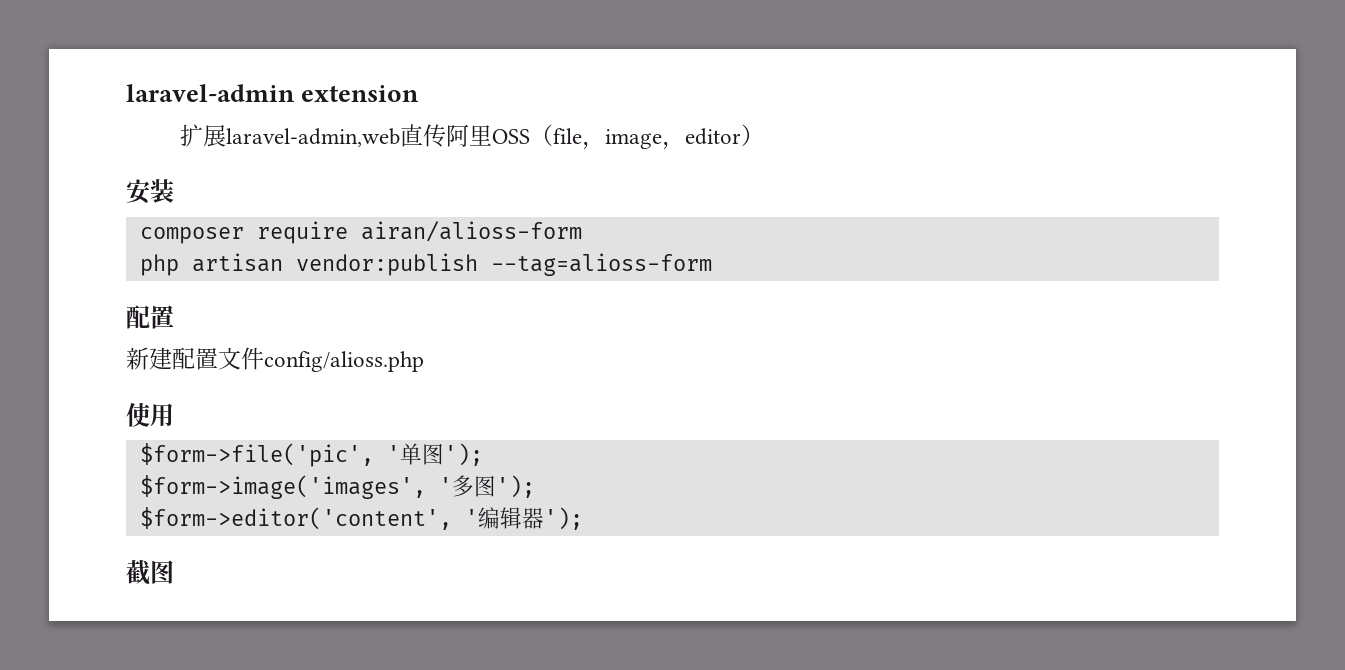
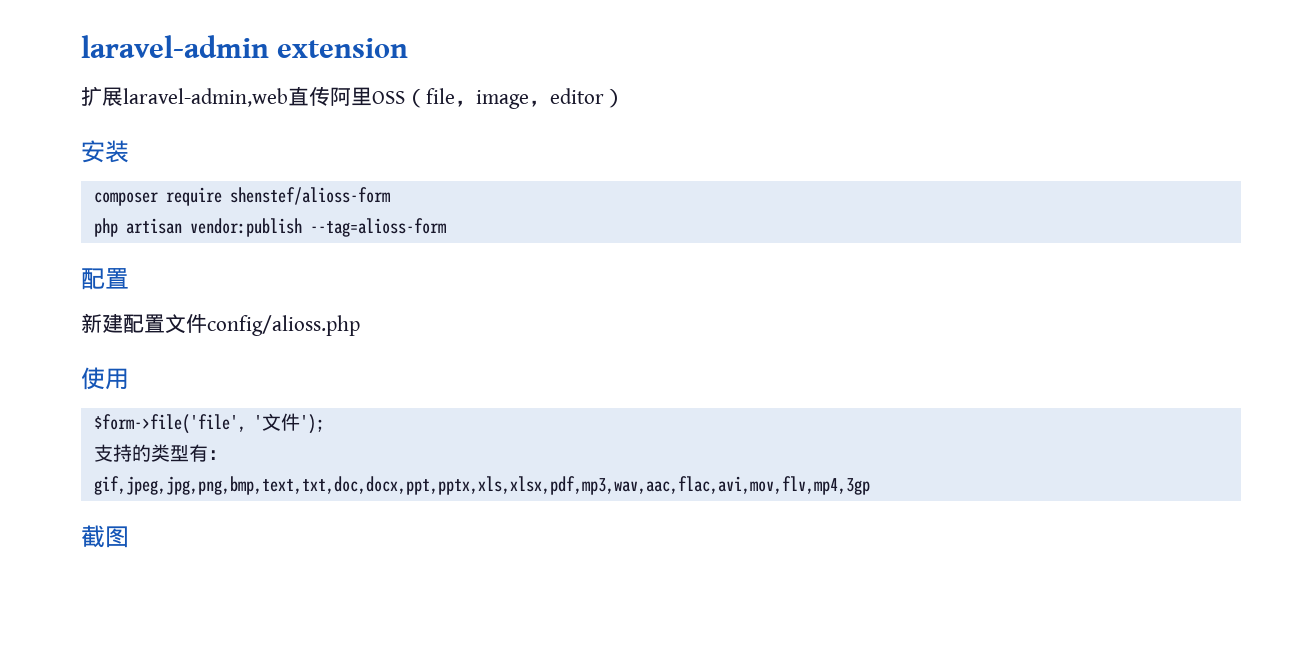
- composer require airan/alioss-form
+ composer require shenstef/alioss-form
- $form->file('pic', '单图');
- $form->image('images', '多图');
- $form->editor('content', '编辑器');
+ $form->file('file', '文件');
+ 支持的类型有：
+ gif,jpeg,jpg,png,bmp,text,txt,doc,docx,ppt,pptx,xls,xlsx,pdf,mp3,wav,aac,flac,avi,mov,flv,mp4,3gp

